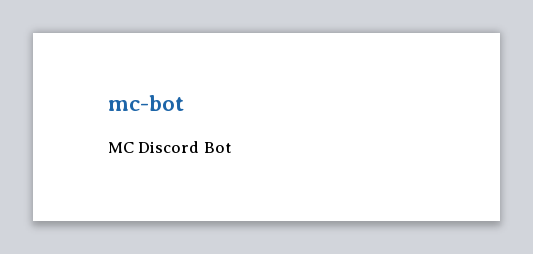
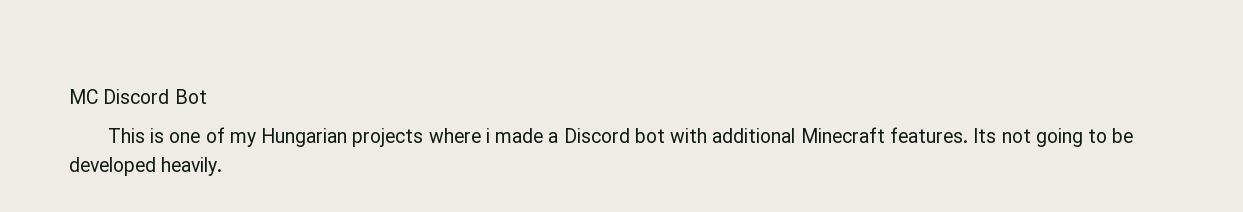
- mc-bot
+ This is one of my Hungarian projects where i made a Discord bot with additional Minecraft features. Its not going to be developed heavily.

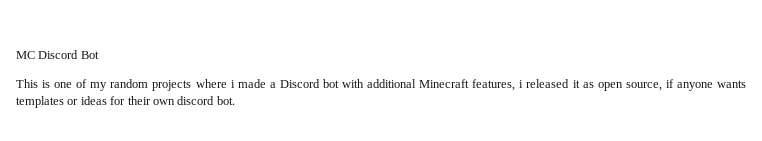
- This is one of my Hungarian projects where i made a Discord bot with additional Minecraft features. Its not going to be developed heavily.
+ This is one of my random projects where i made a Discord bot with additional Minecraft features, i released it as open source, if anyone wants templates or ideas for their own discord bot.

